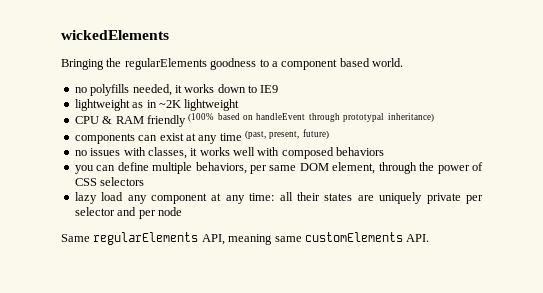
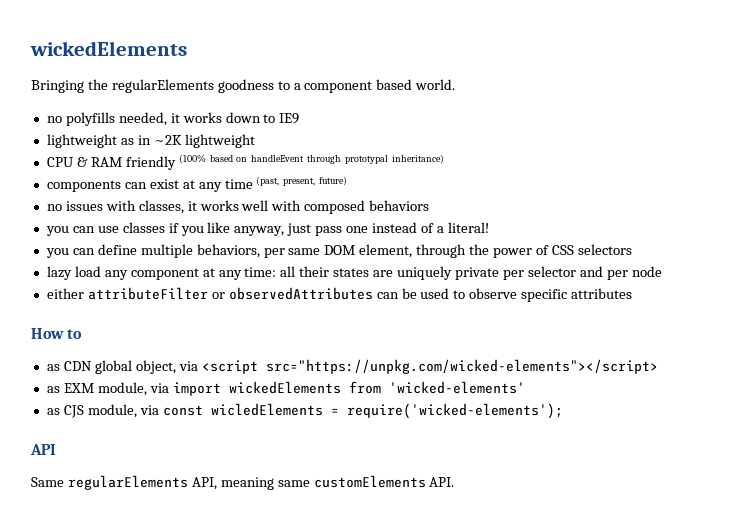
+ you can use classes if you like anyway, just pass one instead of a literal!
+ either attributeFilter or observedAttributes can be used to observe specific attributes
+ How to
+ as CDN global object, via <script src="https://unpkg.com/wicked-elements"></script>
+ as EXM module, via import wickedElements from 'wicked-elements'
+ as CJS module, via const wicledElements = require('wicked-elements');
+ API

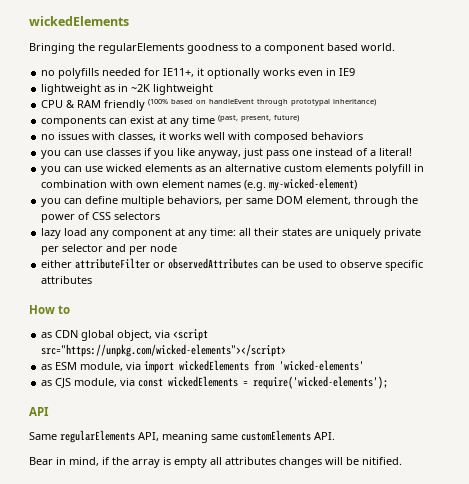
- no polyfills needed, it works down to IE9
+ no polyfills needed for IE11+, it optionally works even in IE9
+ you can use wicked elements as an alternative custom elements polyfill in combination with own element names (e.g. my-wicked-element)
- as EXM module, via import wickedElements from 'wicked-elements'
+ as ESM module, via import wickedElements from 'wicked-elements'
- as CJS module, via const wicledElements = require('wicked-elements');
+ as CJS module, via const wickedElements = require('wicked-elements');
+ Bear in mind, if the array is empty all attributes changes will be nitified.

